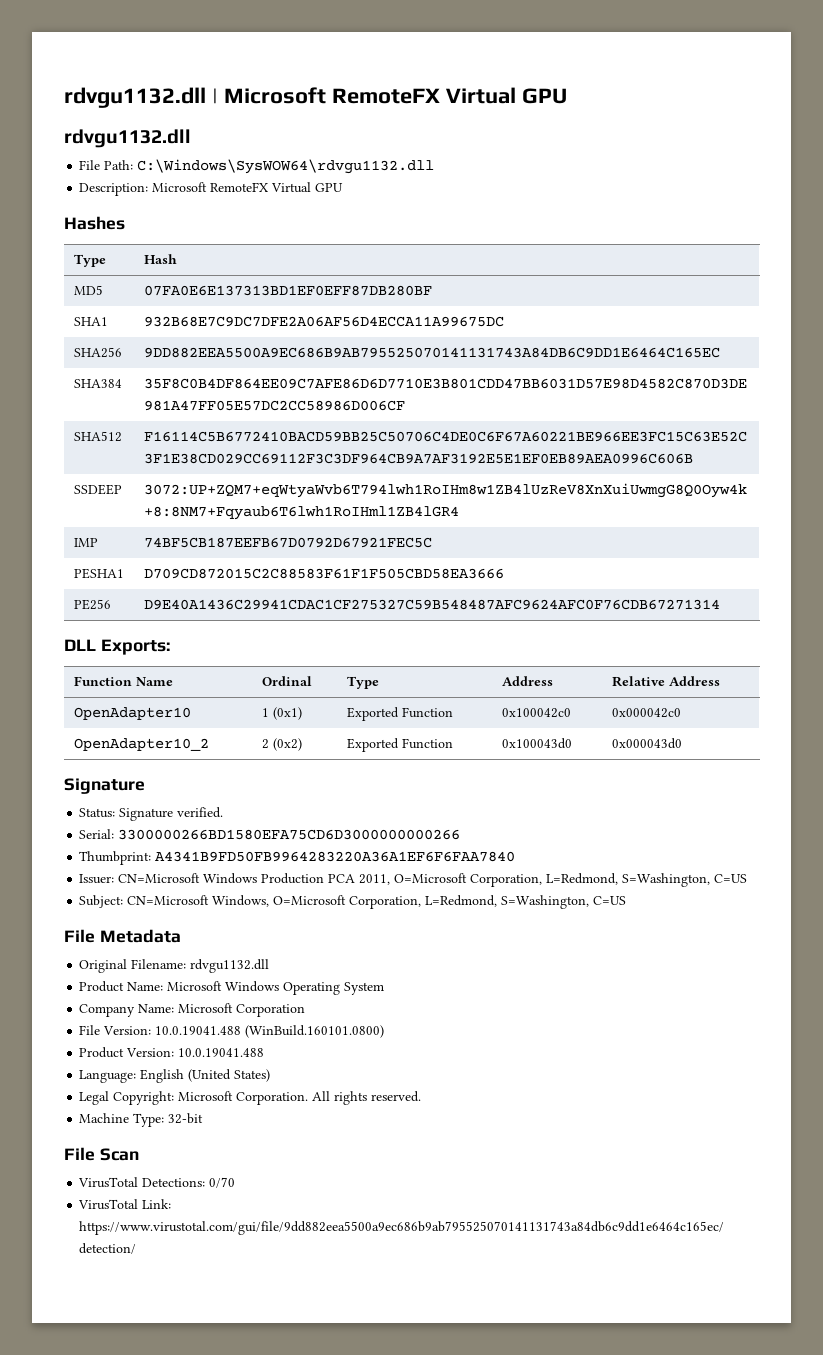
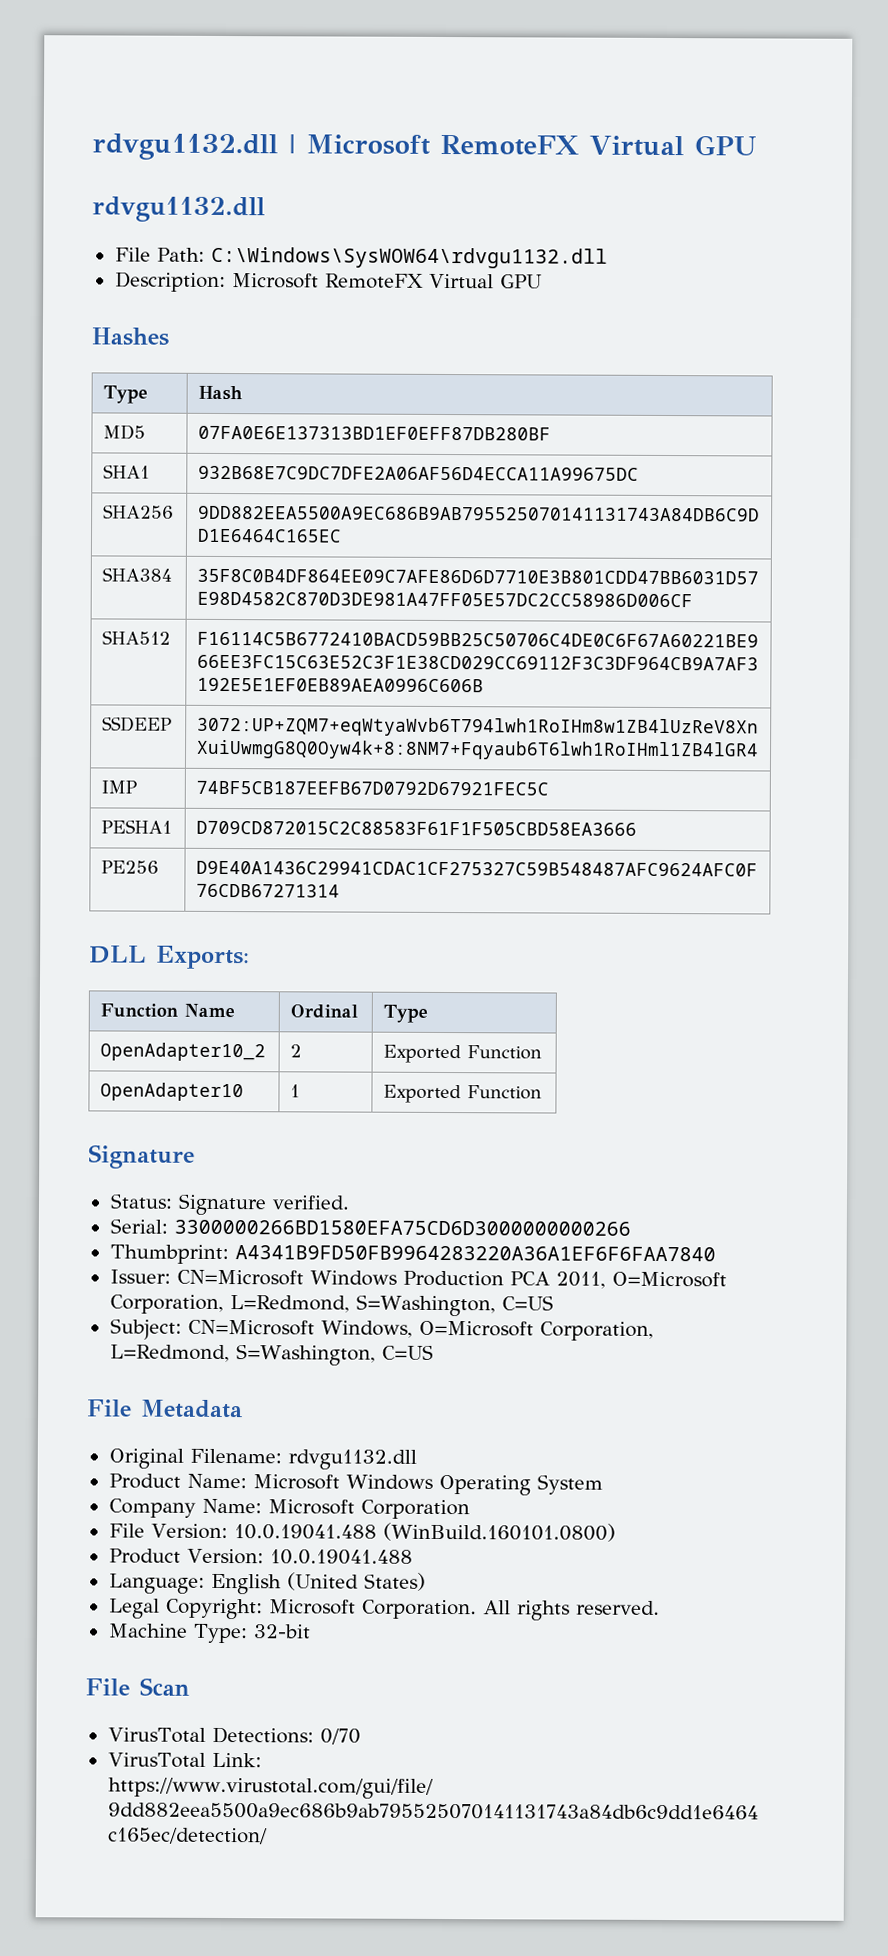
- Function Name | Ordinal | Type | Address | Relative Address
+ Function Name | Ordinal | Type
+ OpenAdapter10_2 | 2 | Exported Function
- OpenAdapter10 | 1 (0x1) | Exported Function | 0x100042c0 | 0x000042c0
- OpenAdapter10_2 | 2 (0x2) | Exported Function | 0x100043d0 | 0x000043d0
+ OpenAdapter10 | 1 | Exported Function

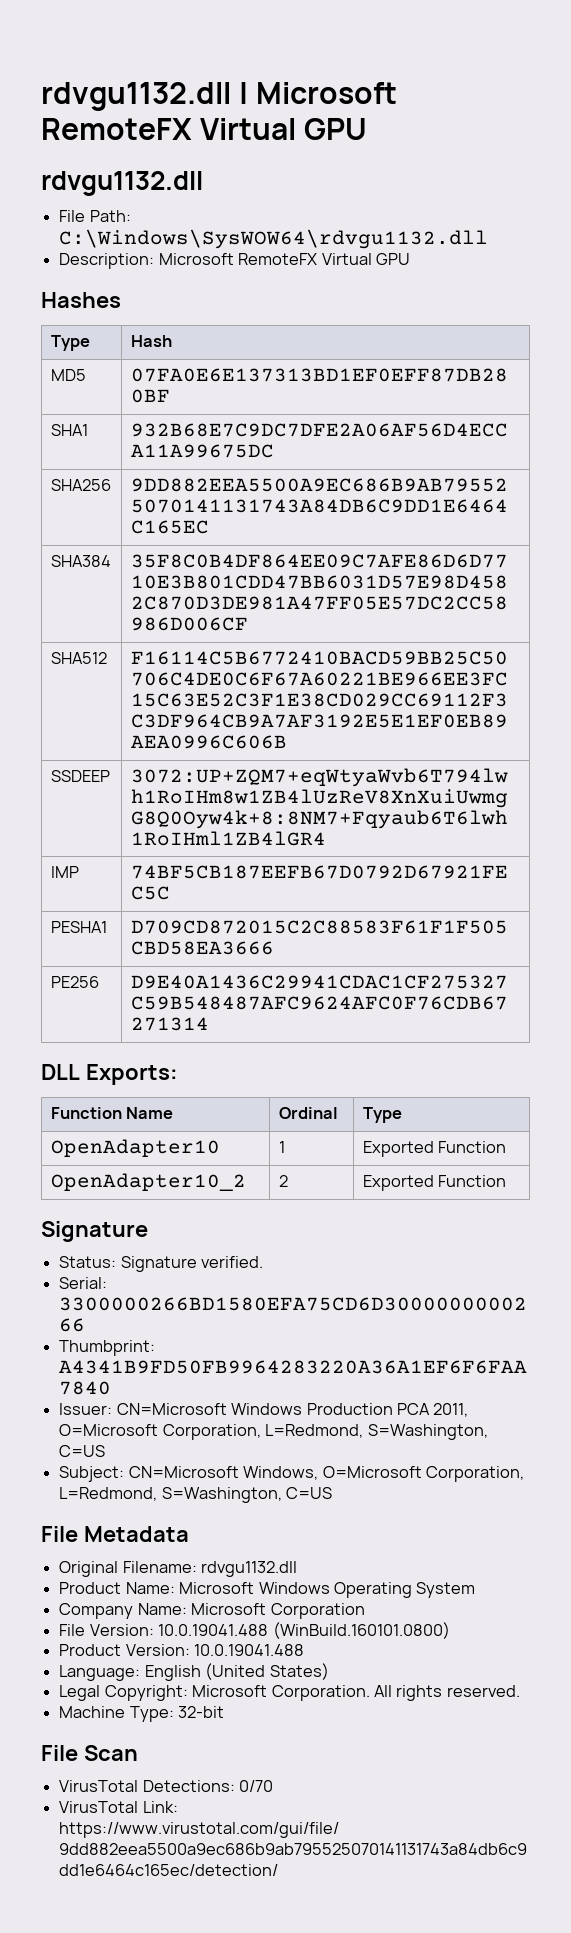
+ OpenAdapter10 | 1 | Exported Function
  OpenAdapter10_2 | 2 | Exported Function
- OpenAdapter10 | 1 | Exported Function

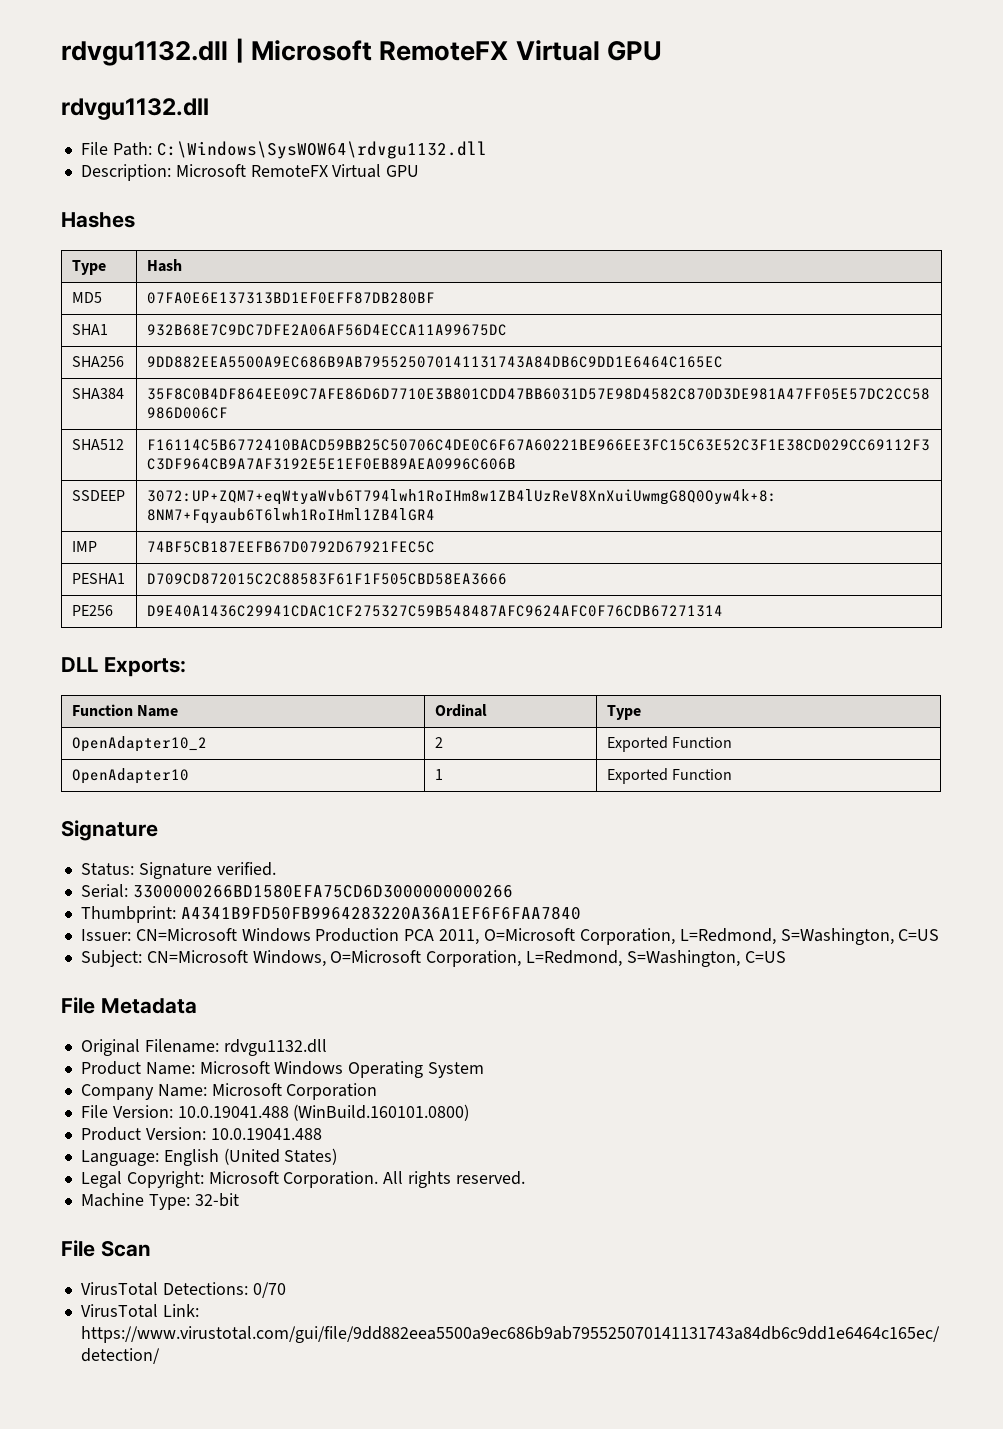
+ OpenAdapter10_2 | 2 | Exported Function
  OpenAdapter10 | 1 | Exported Function
- OpenAdapter10_2 | 2 | Exported Function

